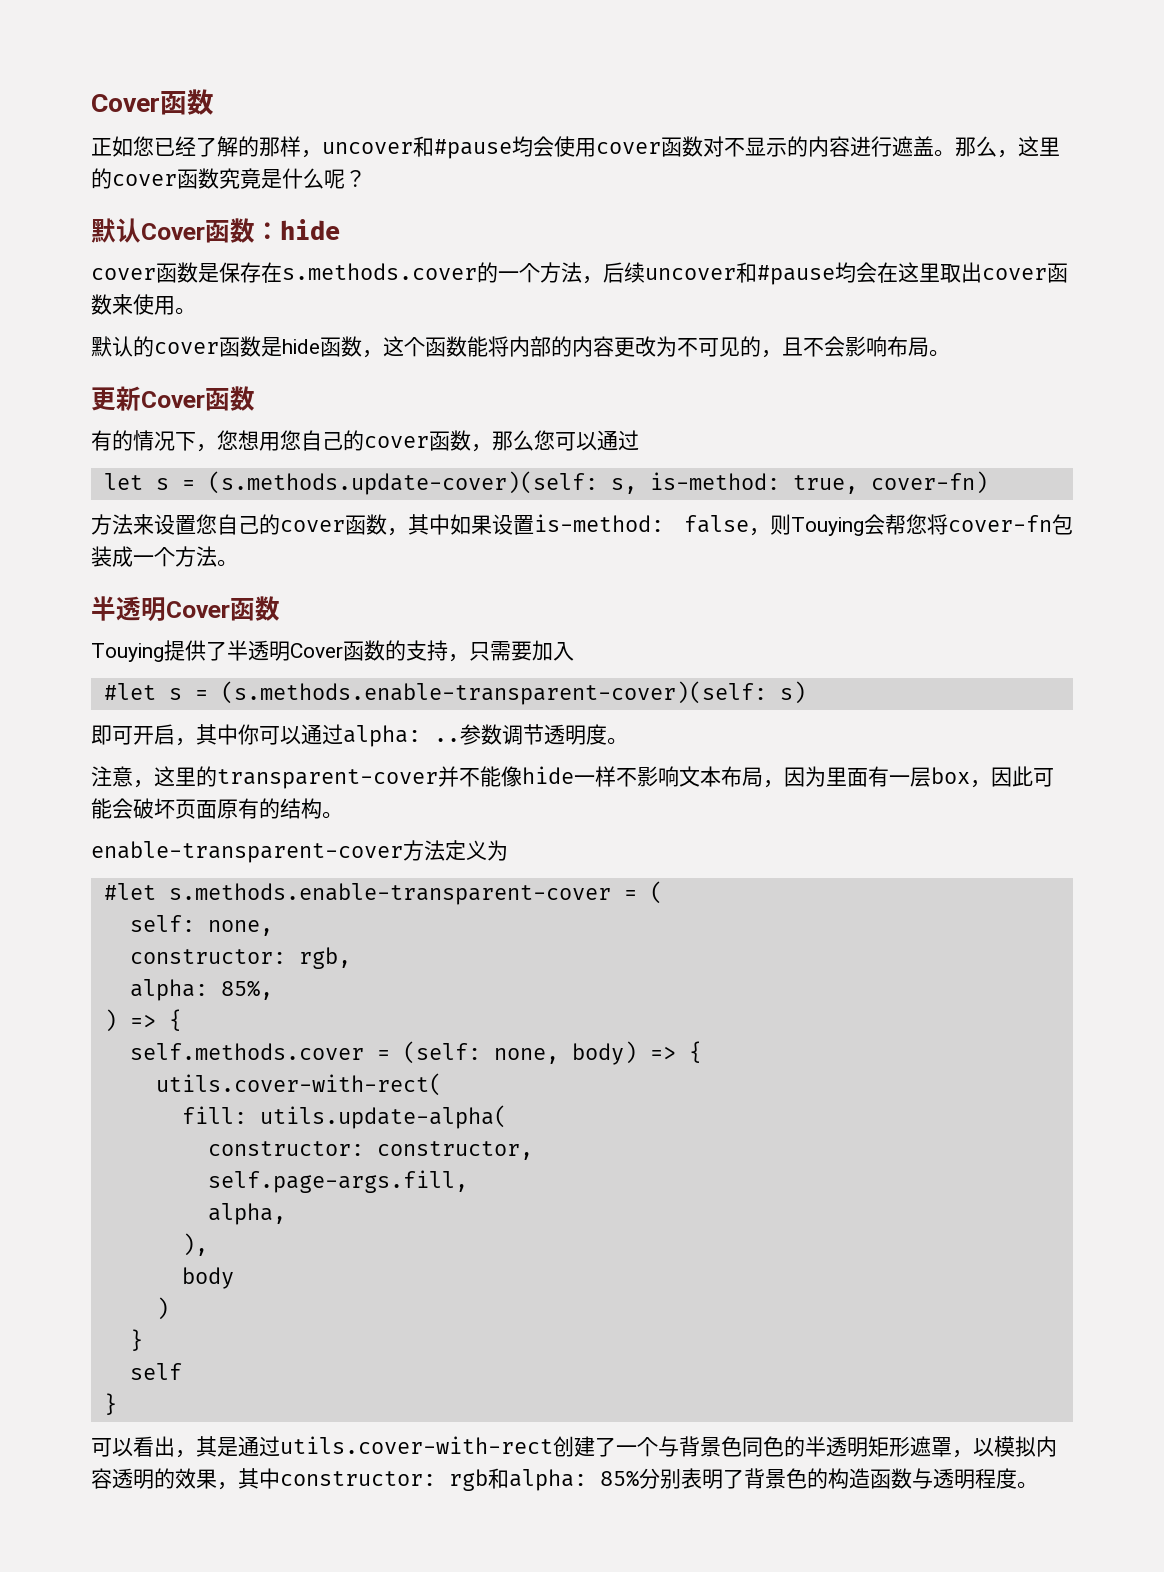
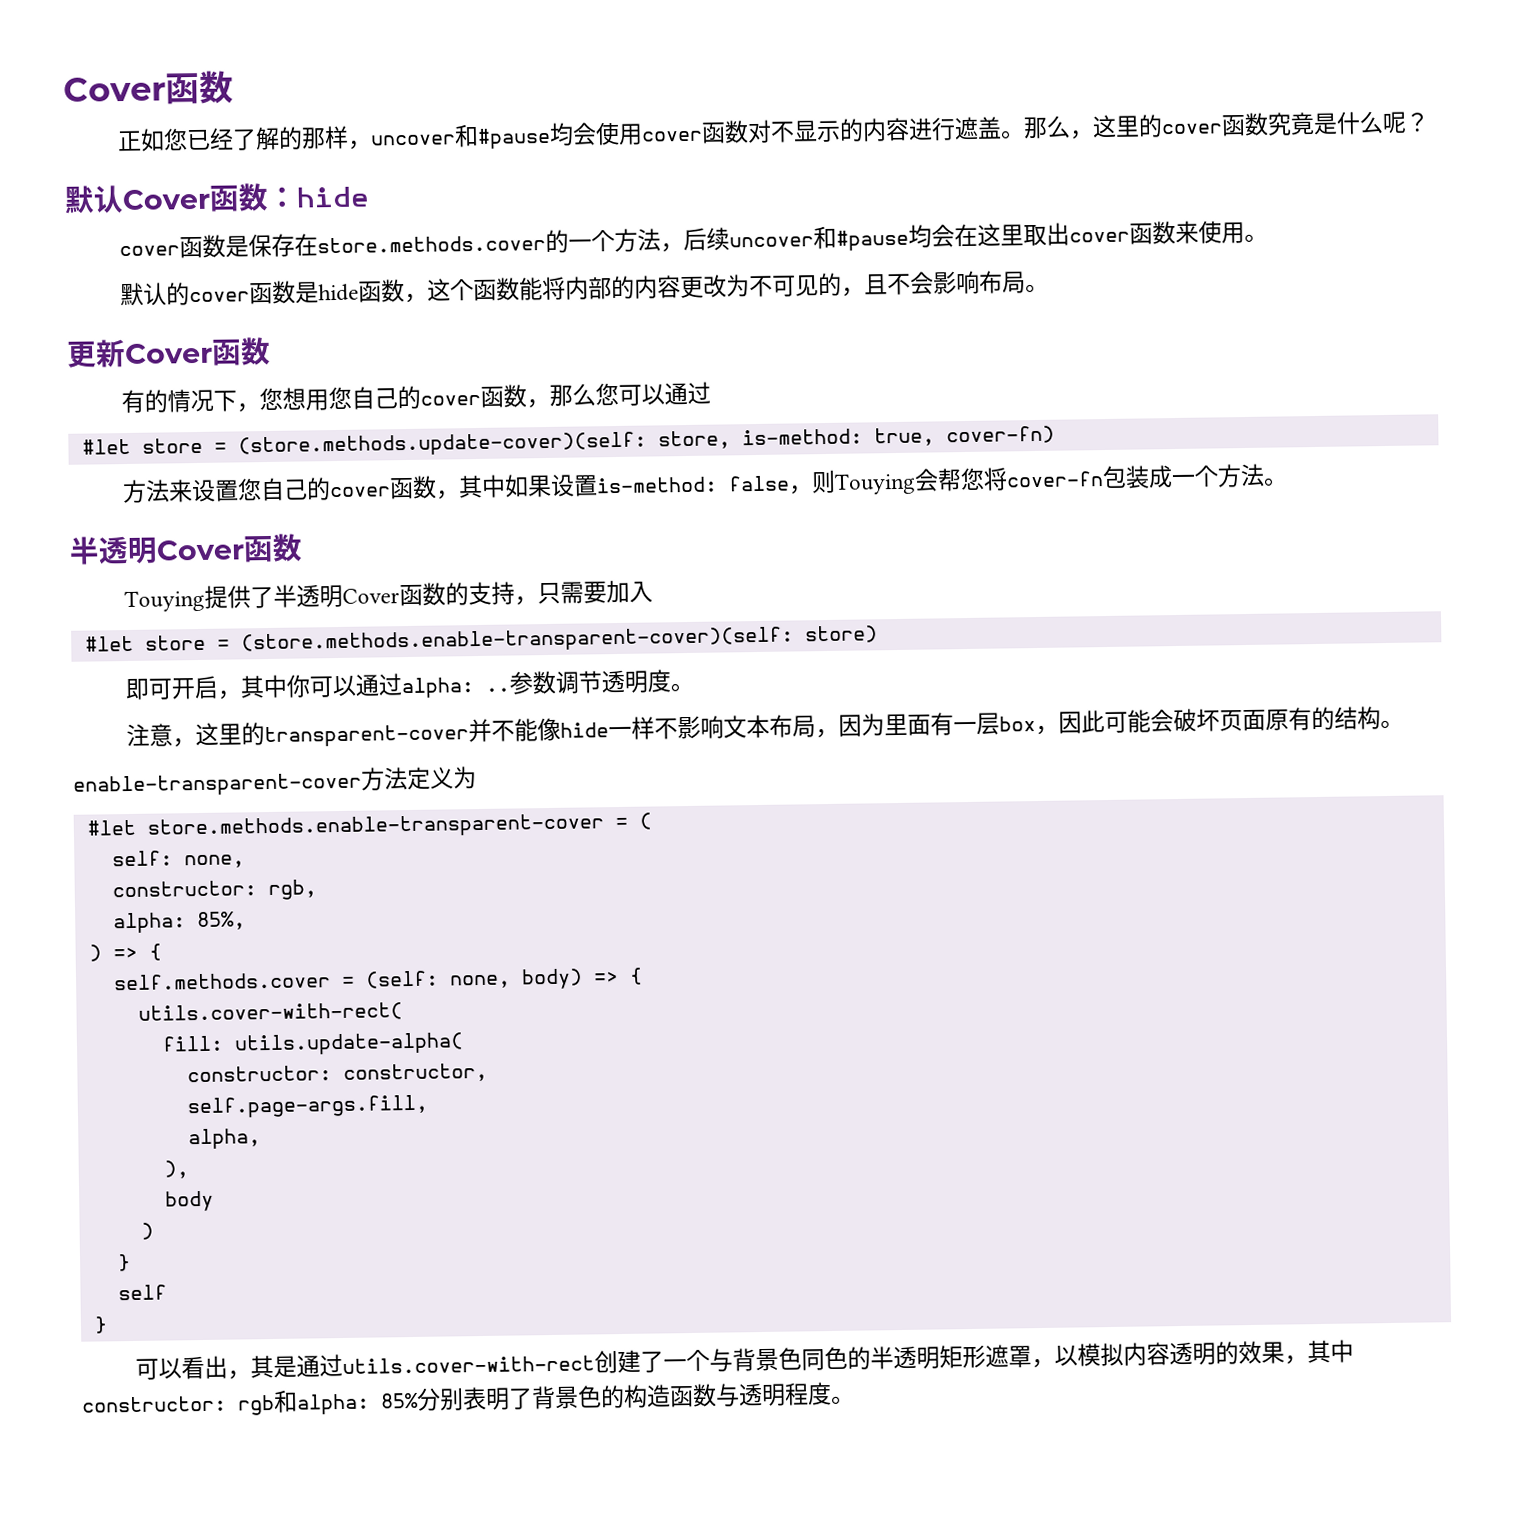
- cover函数是保存在s.methods.cover的一个方法，后续uncover和#pause均会在这里取出cover函数来使用。
+ cover函数是保存在store.methods.cover的一个方法，后续uncover和#pause均会在这里取出cover函数来使用。
- let s = (s.methods.update-cover)(self: s, is-method: true, cover-fn)
+ #let store = (store.methods.update-cover)(self: store, is-method: true, cover-fn)
- #let s = (s.methods.enable-transparent-cover)(self: s)
+ #let store = (store.methods.enable-transparent-cover)(self: store)
- #let s.methods.enable-transparent-cover = (
+ #let store.methods.enable-transparent-cover = (

